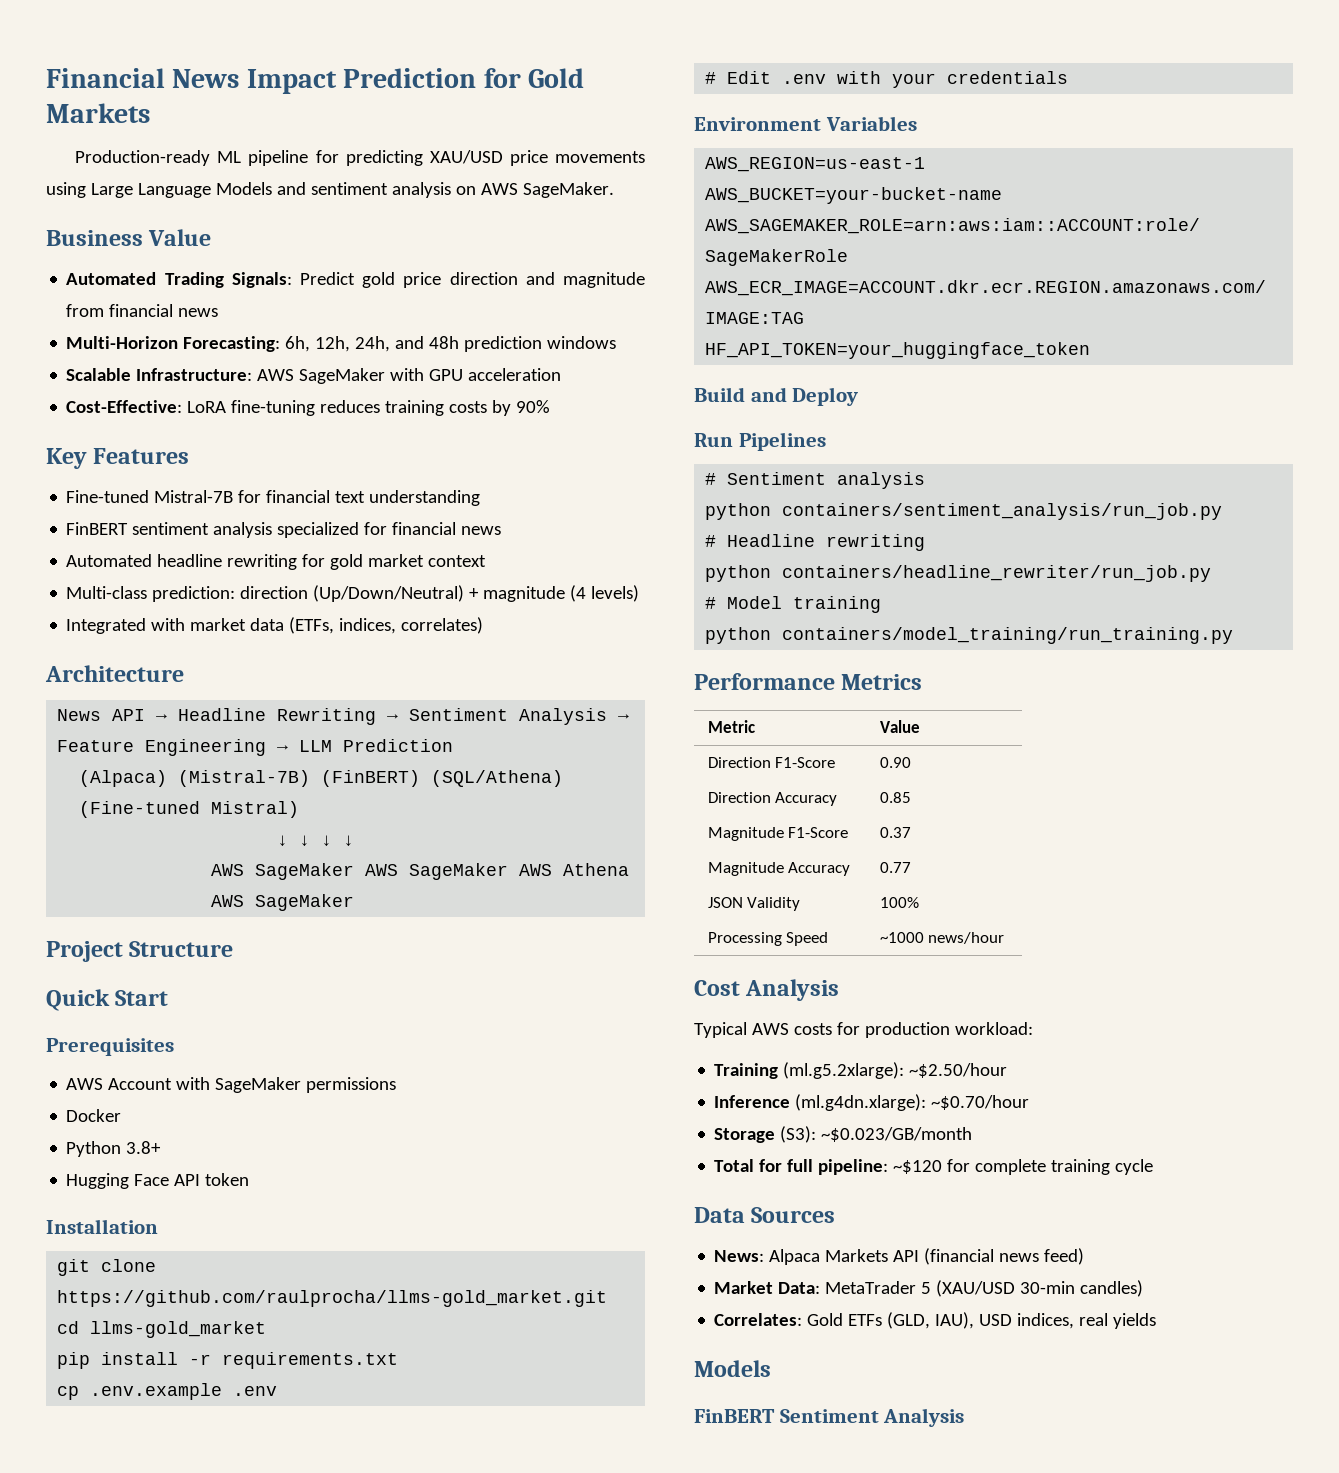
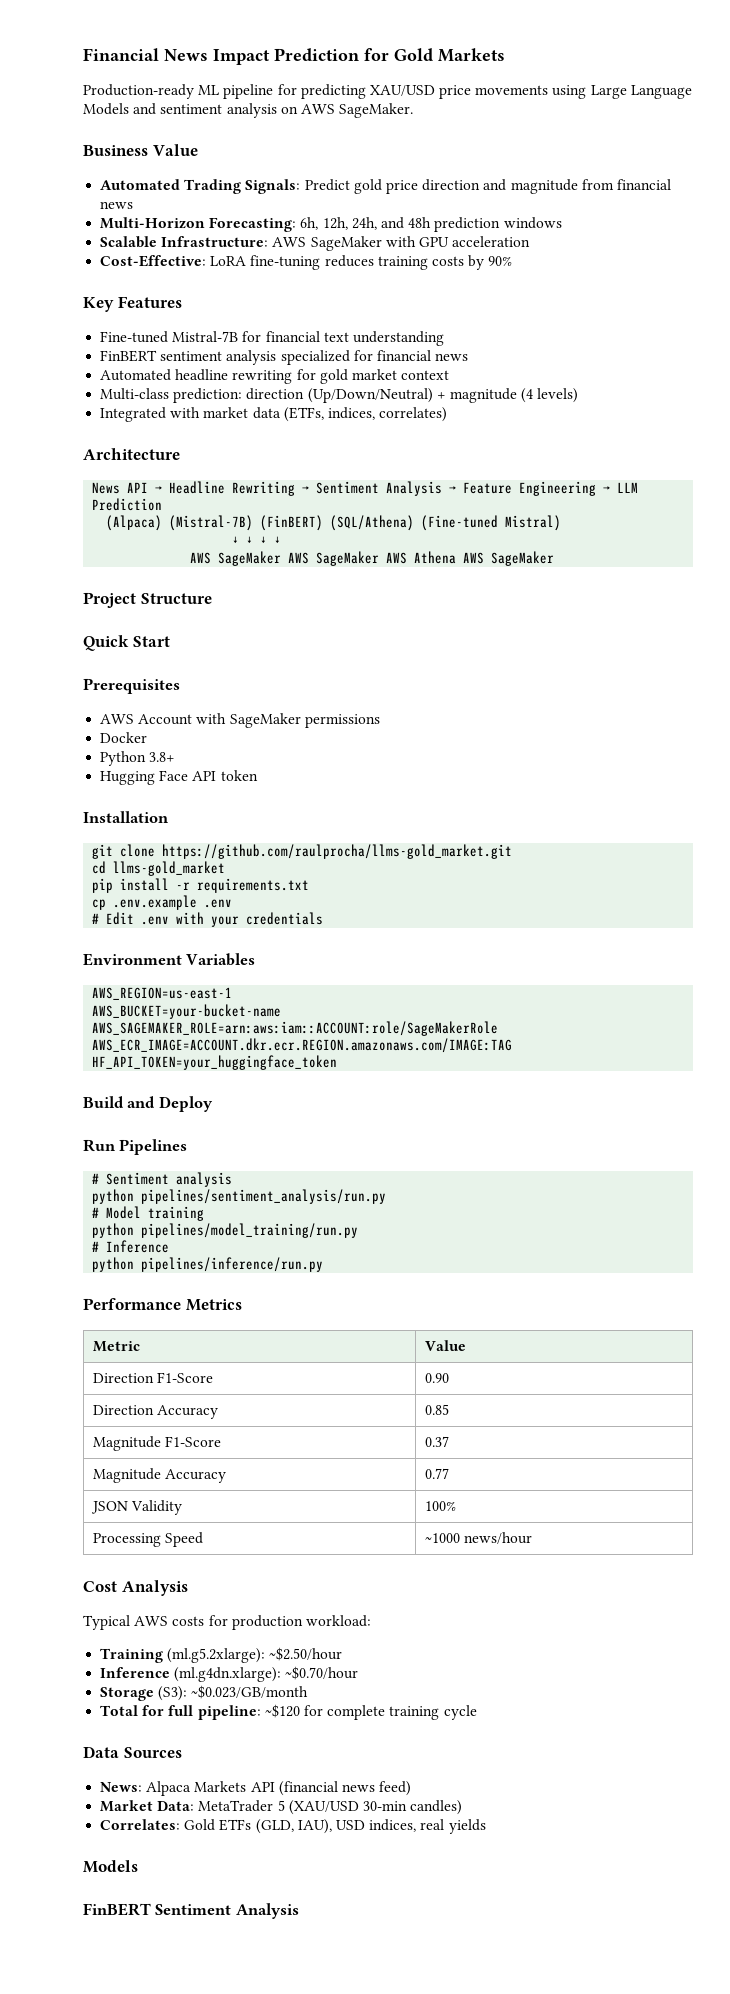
- python containers/sentiment_analysis/run_job.py
- # Headline rewriting
- python containers/headline_rewriter/run_job.py
+ python pipelines/sentiment_analysis/run.py
- python containers/model_training/run_training.py
+ python pipelines/model_training/run.py
+ # Inference
+ python pipelines/inference/run.py

